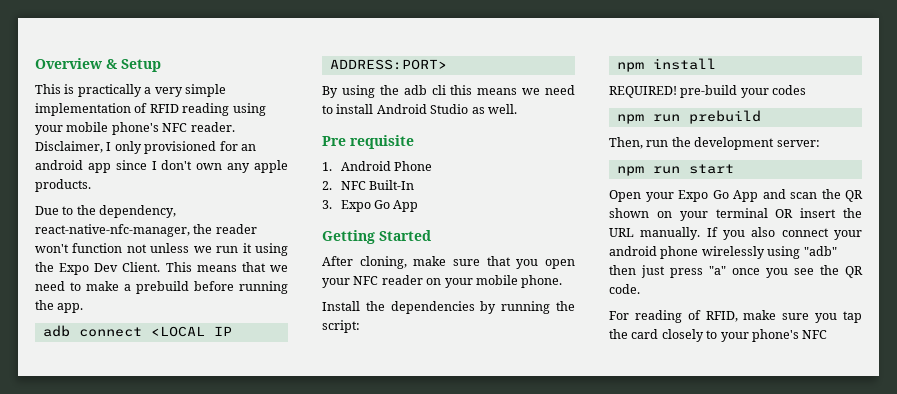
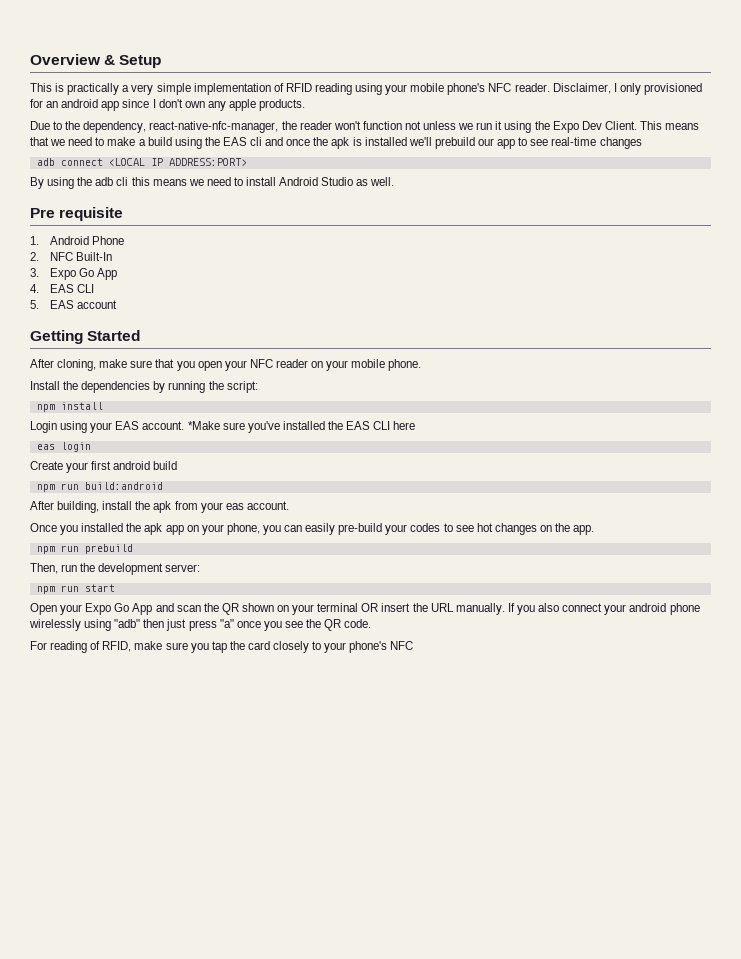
- This means that we need to make a prebuild before running the app.
+ This means that we need to make a build using the EAS cli and once the apk is installed we'll prebuild our app to see real-time changes
+ 4. EAS CLI
+ 5. EAS account
- REQUIRED! pre-build your codes
+ Login using your EAS account. *Make sure you've installed the EAS CLI here
+ eas login
+ Create your first android build
+ npm run build:android
+ After building, install the apk from your eas account.
+ Once you installed the apk app on your phone, you can easily pre-build your codes to see hot changes on the app.

